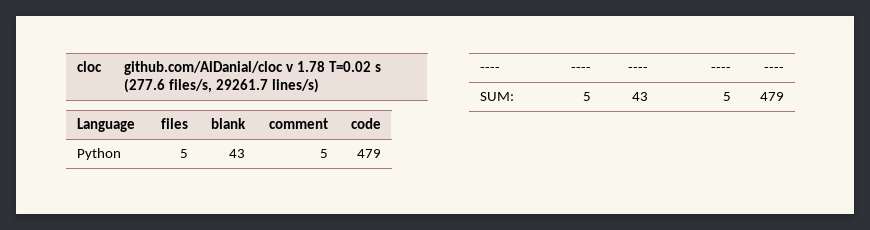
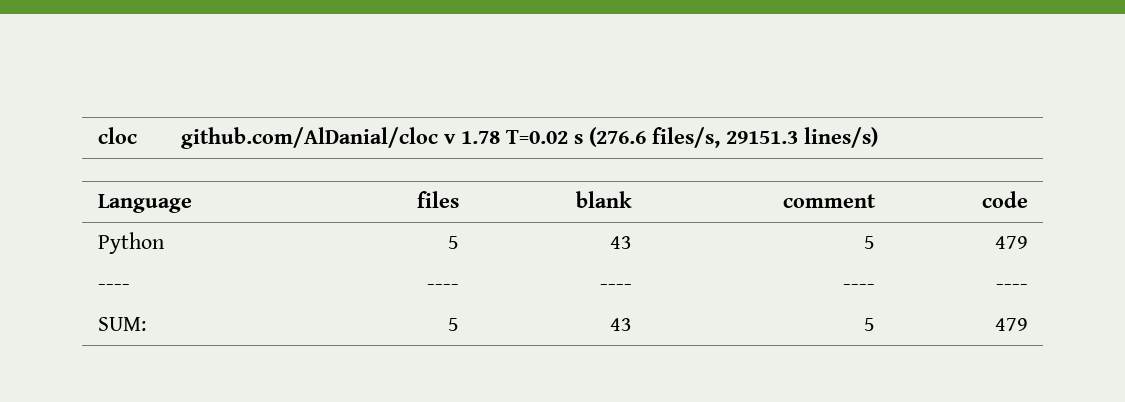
- cloc | github.com/AlDanial/cloc v 1.78 T=0.02 s (277.6 files/s, 29261.7 lines/s)
+ cloc | github.com/AlDanial/cloc v 1.78 T=0.02 s (276.6 files/s, 29151.3 lines/s)

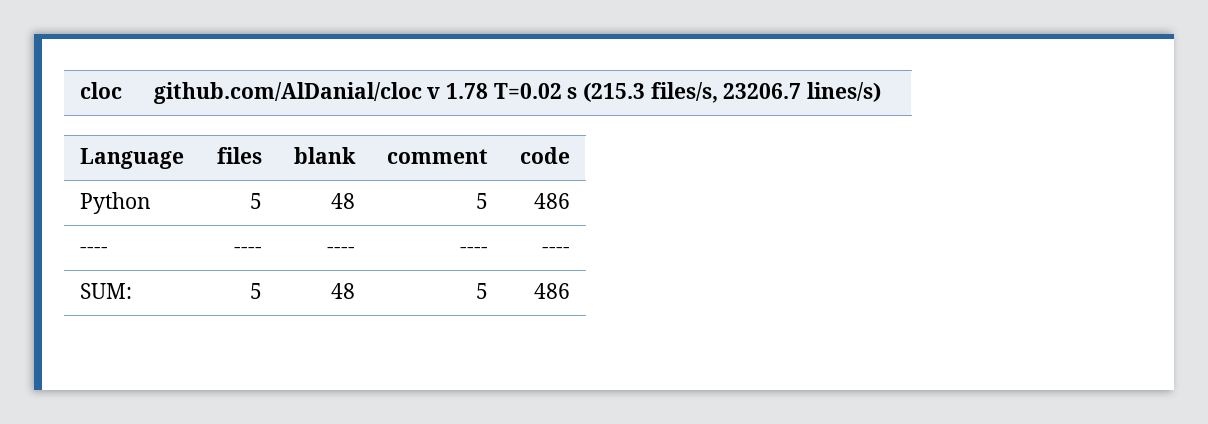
- cloc | github.com/AlDanial/cloc v 1.78 T=0.02 s (276.6 files/s, 29151.3 lines/s)
+ cloc | github.com/AlDanial/cloc v 1.78 T=0.02 s (215.3 files/s, 23206.7 lines/s)
- Python | 5 | 43 | 5 | 479
+ Python | 5 | 48 | 5 | 486
- SUM: | 5 | 43 | 5 | 479
+ SUM: | 5 | 48 | 5 | 486

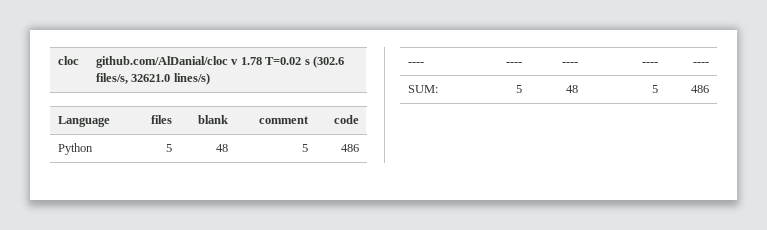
- cloc | github.com/AlDanial/cloc v 1.78 T=0.02 s (215.3 files/s, 23206.7 lines/s)
+ cloc | github.com/AlDanial/cloc v 1.78 T=0.02 s (302.6 files/s, 32621.0 lines/s)

